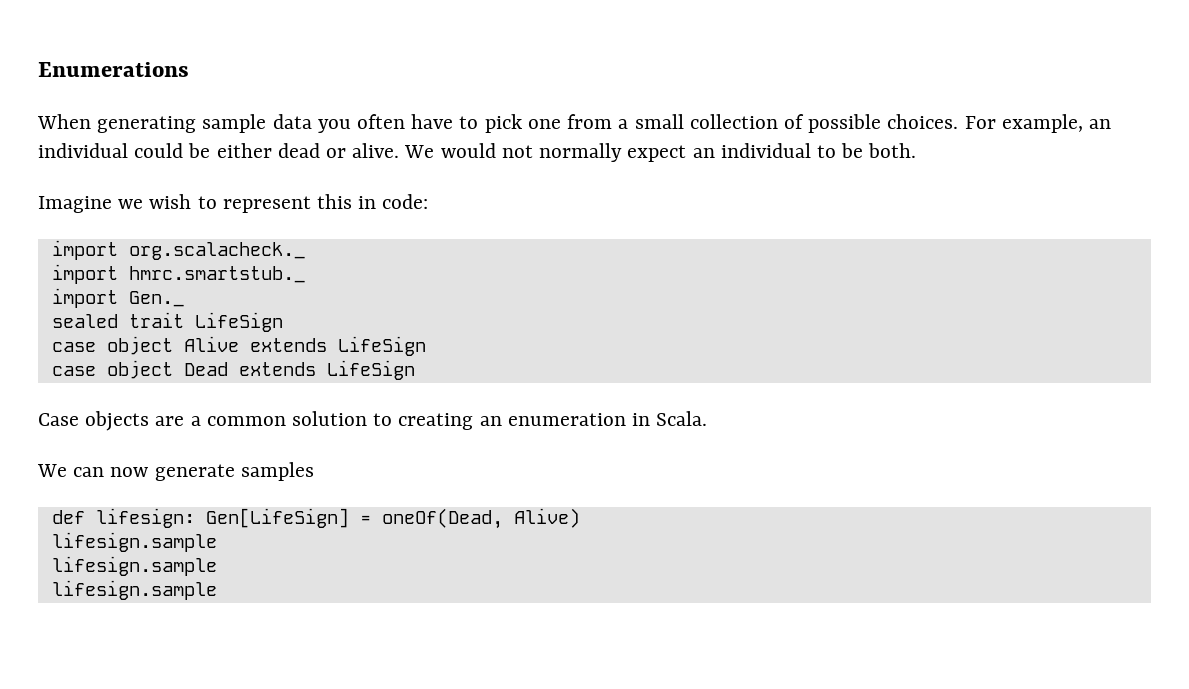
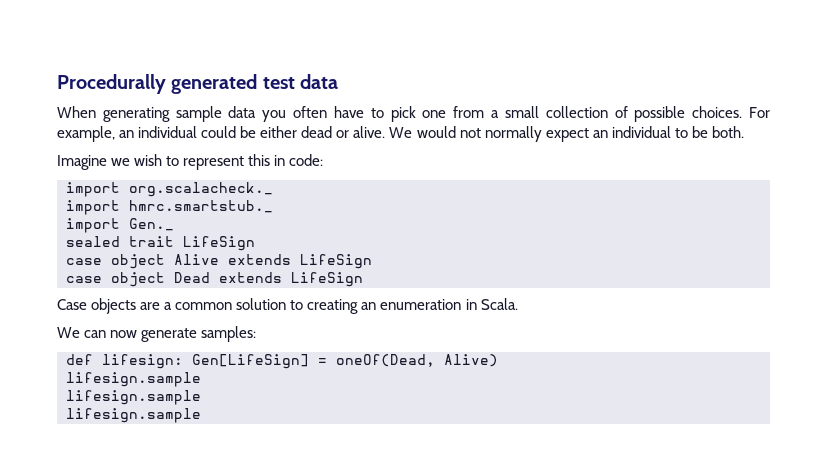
- Enumerations
+ Procedurally generated test data
- We can now generate samples
+ We can now generate samples:

